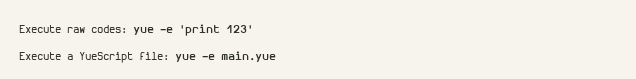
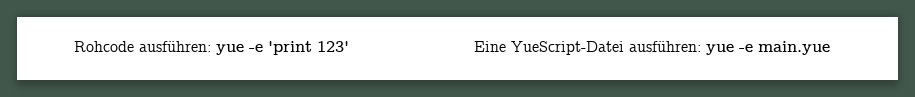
- Execute raw codes: yue -e 'print 123'
+ Rohcode ausführen: yue -e 'print 123'
- Execute a YueScript file: yue -e main.yue
+ Eine YueScript-Datei ausführen: yue -e main.yue

